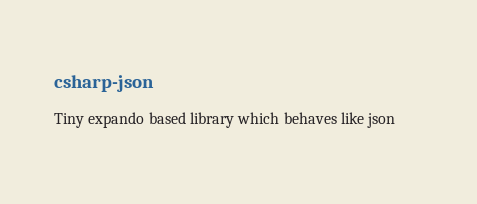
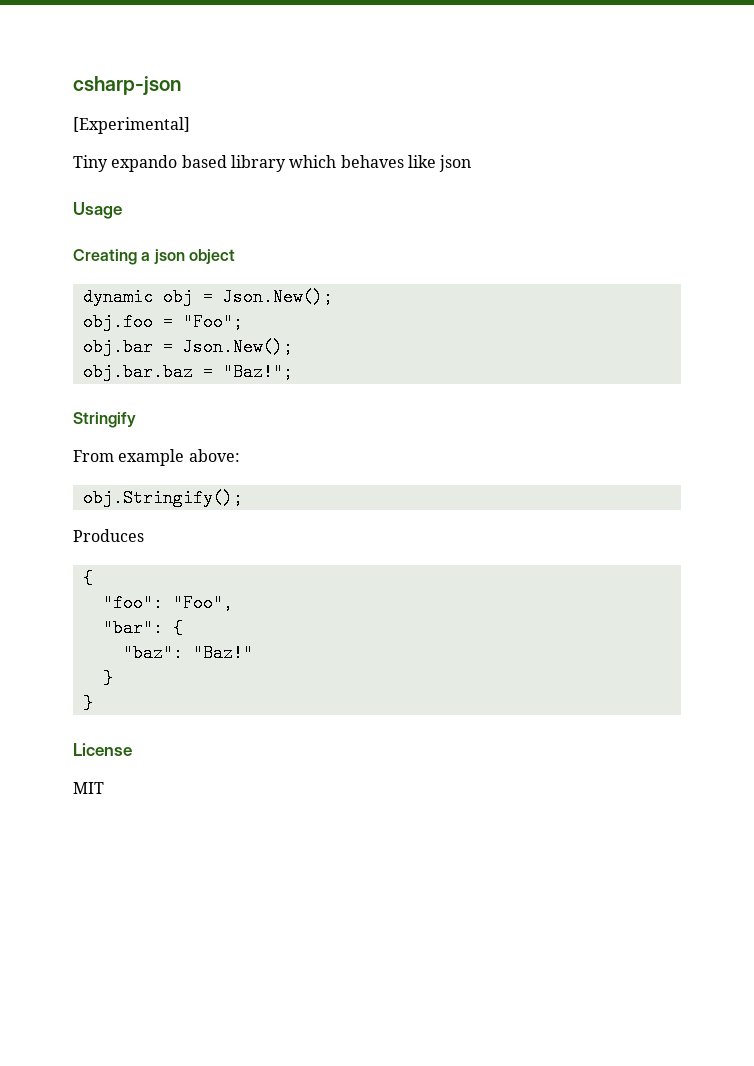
+ [Experimental]
+ Usage
+ Creating a json object
+ dynamic obj = Json.New();
+ obj.foo = "Foo";
+ obj.bar = Json.New();
+ obj.bar.baz = "Baz!";
+ Stringify
+ From example above:
+ obj.Stringify();
+ Produces
+ {
+ "foo": "Foo",
+ "bar": {
+ "baz": "Baz!"
+ }
+ }
+ License
+ MIT

